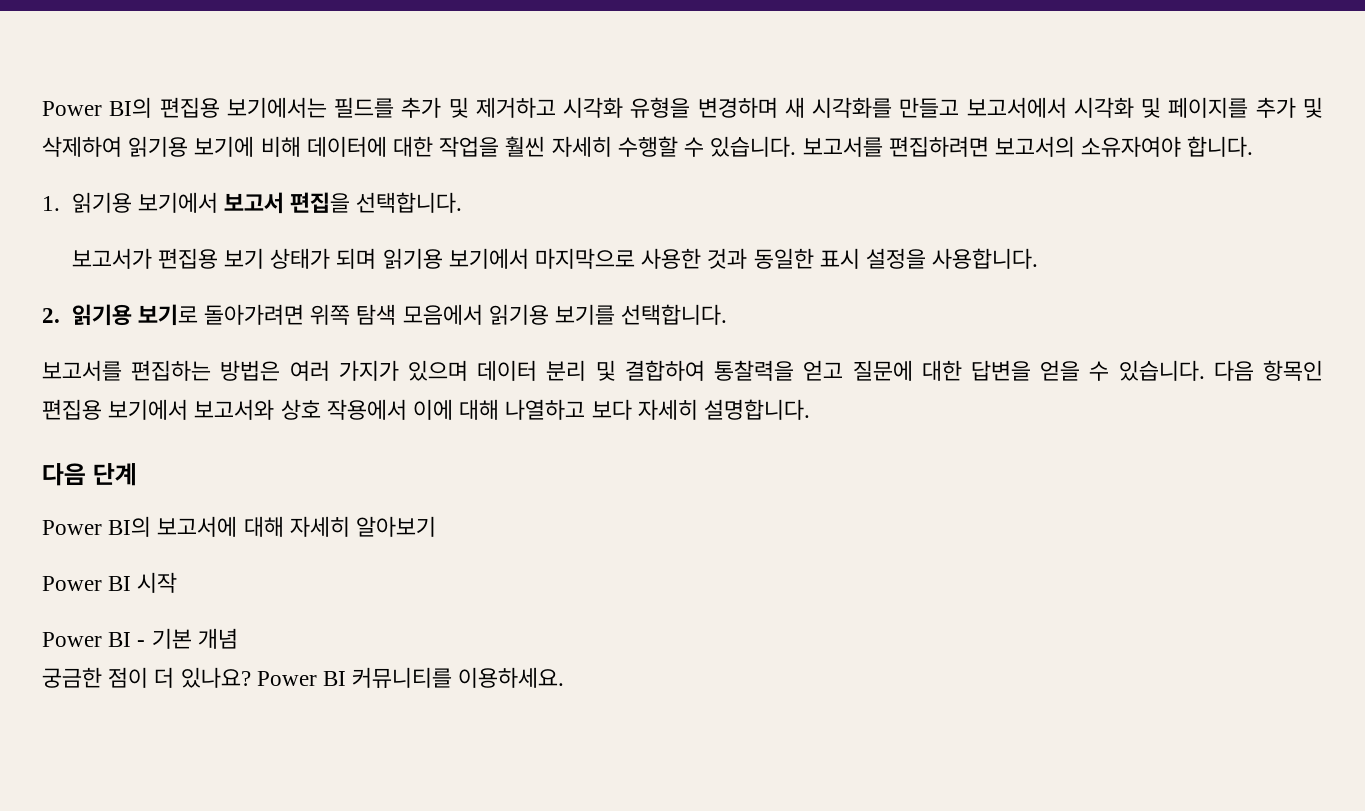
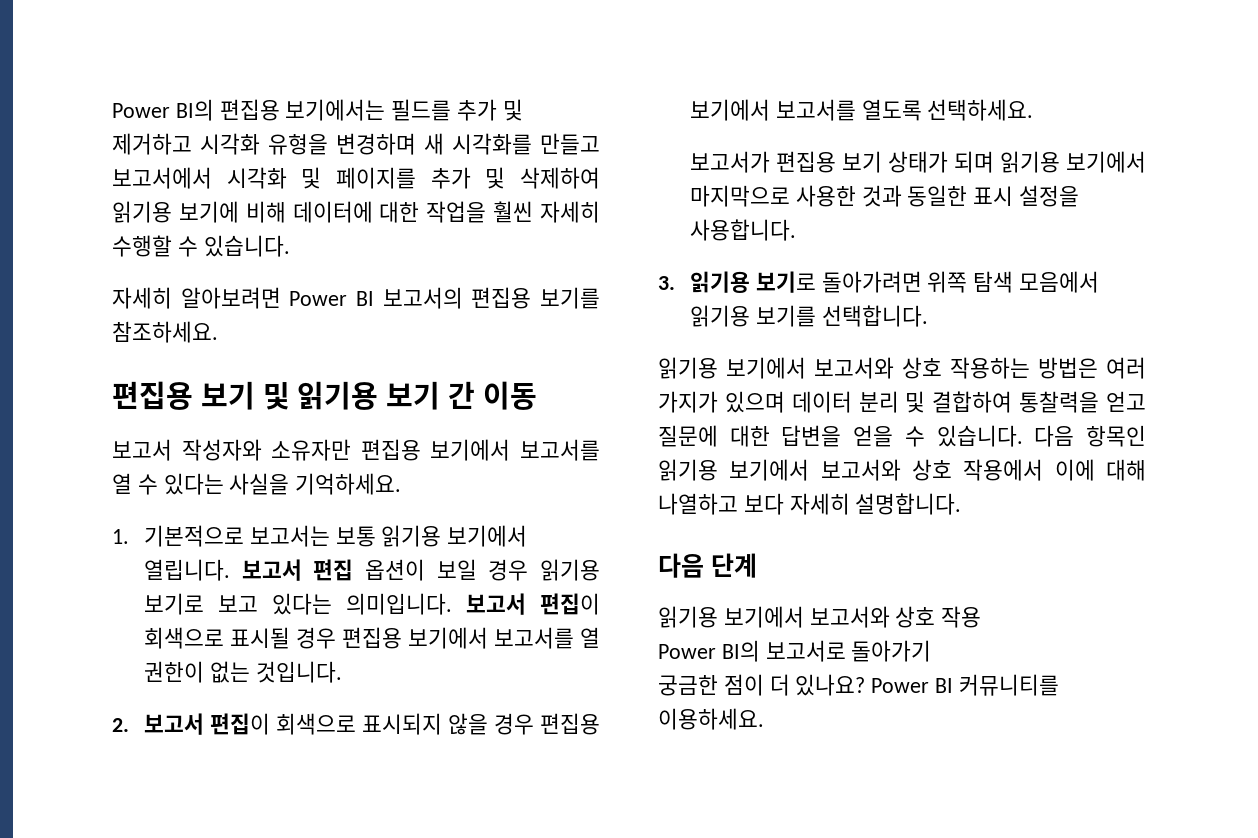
- Power BI의 편집용 보기에서는 필드를 추가 및 제거하고 시각화 유형을 변경하며 새 시각화를 만들고 보고서에서 시각화 및 페이지를 추가 및 삭제하여 읽기용 보기에 비해 데이터에 대한 작업을 훨씬 자세히 수행할 수 있습니다. 보고서를 편집하려면 보고서의 소유자여야 합니다.
- 1. 읽기용 보기에서 보고서 편집을 선택합니다.
+ Power BI의 편집용 보기에서는 필드를 추가 및 제거하고 시각화 유형을 변경하며 새 시각화를 만들고 보고서에서 시각화 및 페이지를 추가 및 삭제하여 읽기용 보기에 비해 데이터에 대한 작업을 훨씬 자세히 수행할 수 있습니다.
+ 자세히 알아보려면 Power BI 보고서의 편집용 보기를 참조하세요.
+ 편집용 보기 및 읽기용 보기 간 이동
+ 보고서 작성자와 소유자만 편집용 보기에서 보고서를 열 수 있다는 사실을 기억하세요.
+ 1. 기본적으로 보고서는 보통 읽기용 보기에서 열립니다. 보고서 편집 옵션이 보일 경우 읽기용 보기로 보고 있다는 의미입니다. 보고서 편집이 회색으로 표시될 경우 편집용 보기에서 보고서를 열 권한이 없는 것입니다.
+ 2. 보고서 편집이 회색으로 표시되지 않을 경우 편집용 보기에서 보고서를 열도록 선택하세요.
- 2. 읽기용 보기로 돌아가려면 위쪽 탐색 모음에서 읽기용 보기를 선택합니다.
+ 3. 읽기용 보기로 돌아가려면 위쪽 탐색 모음에서 읽기용 보기를 선택합니다.
- 보고서를 편집하는 방법은 여러 가지가 있으며 데이터 분리 및 결합하여 통찰력을 얻고 질문에 대한 답변을 얻을 수 있습니다.
+ 읽기용 보기에서 보고서와 상호 작용하는 방법은 여러 가지가 있으며 데이터 분리 및 결합하여 통찰력을 얻고 질문에 대한 답변을 얻을 수 있습니다.
- 다음 항목인 편집용 보기에서 보고서와 상호 작용에서 이에 대해 나열하고 보다 자세히 설명합니다.
+ 다음 항목인 읽기용 보기에서 보고서와 상호 작용에서 이에 대해 나열하고 보다 자세히 설명합니다.
- Power BI의 보고서에 대해 자세히 알아보기
- Power BI 시작
- Power BI - 기본 개념
+ 읽기용 보기에서 보고서와 상호 작용
+ Power BI의 보고서로 돌아가기

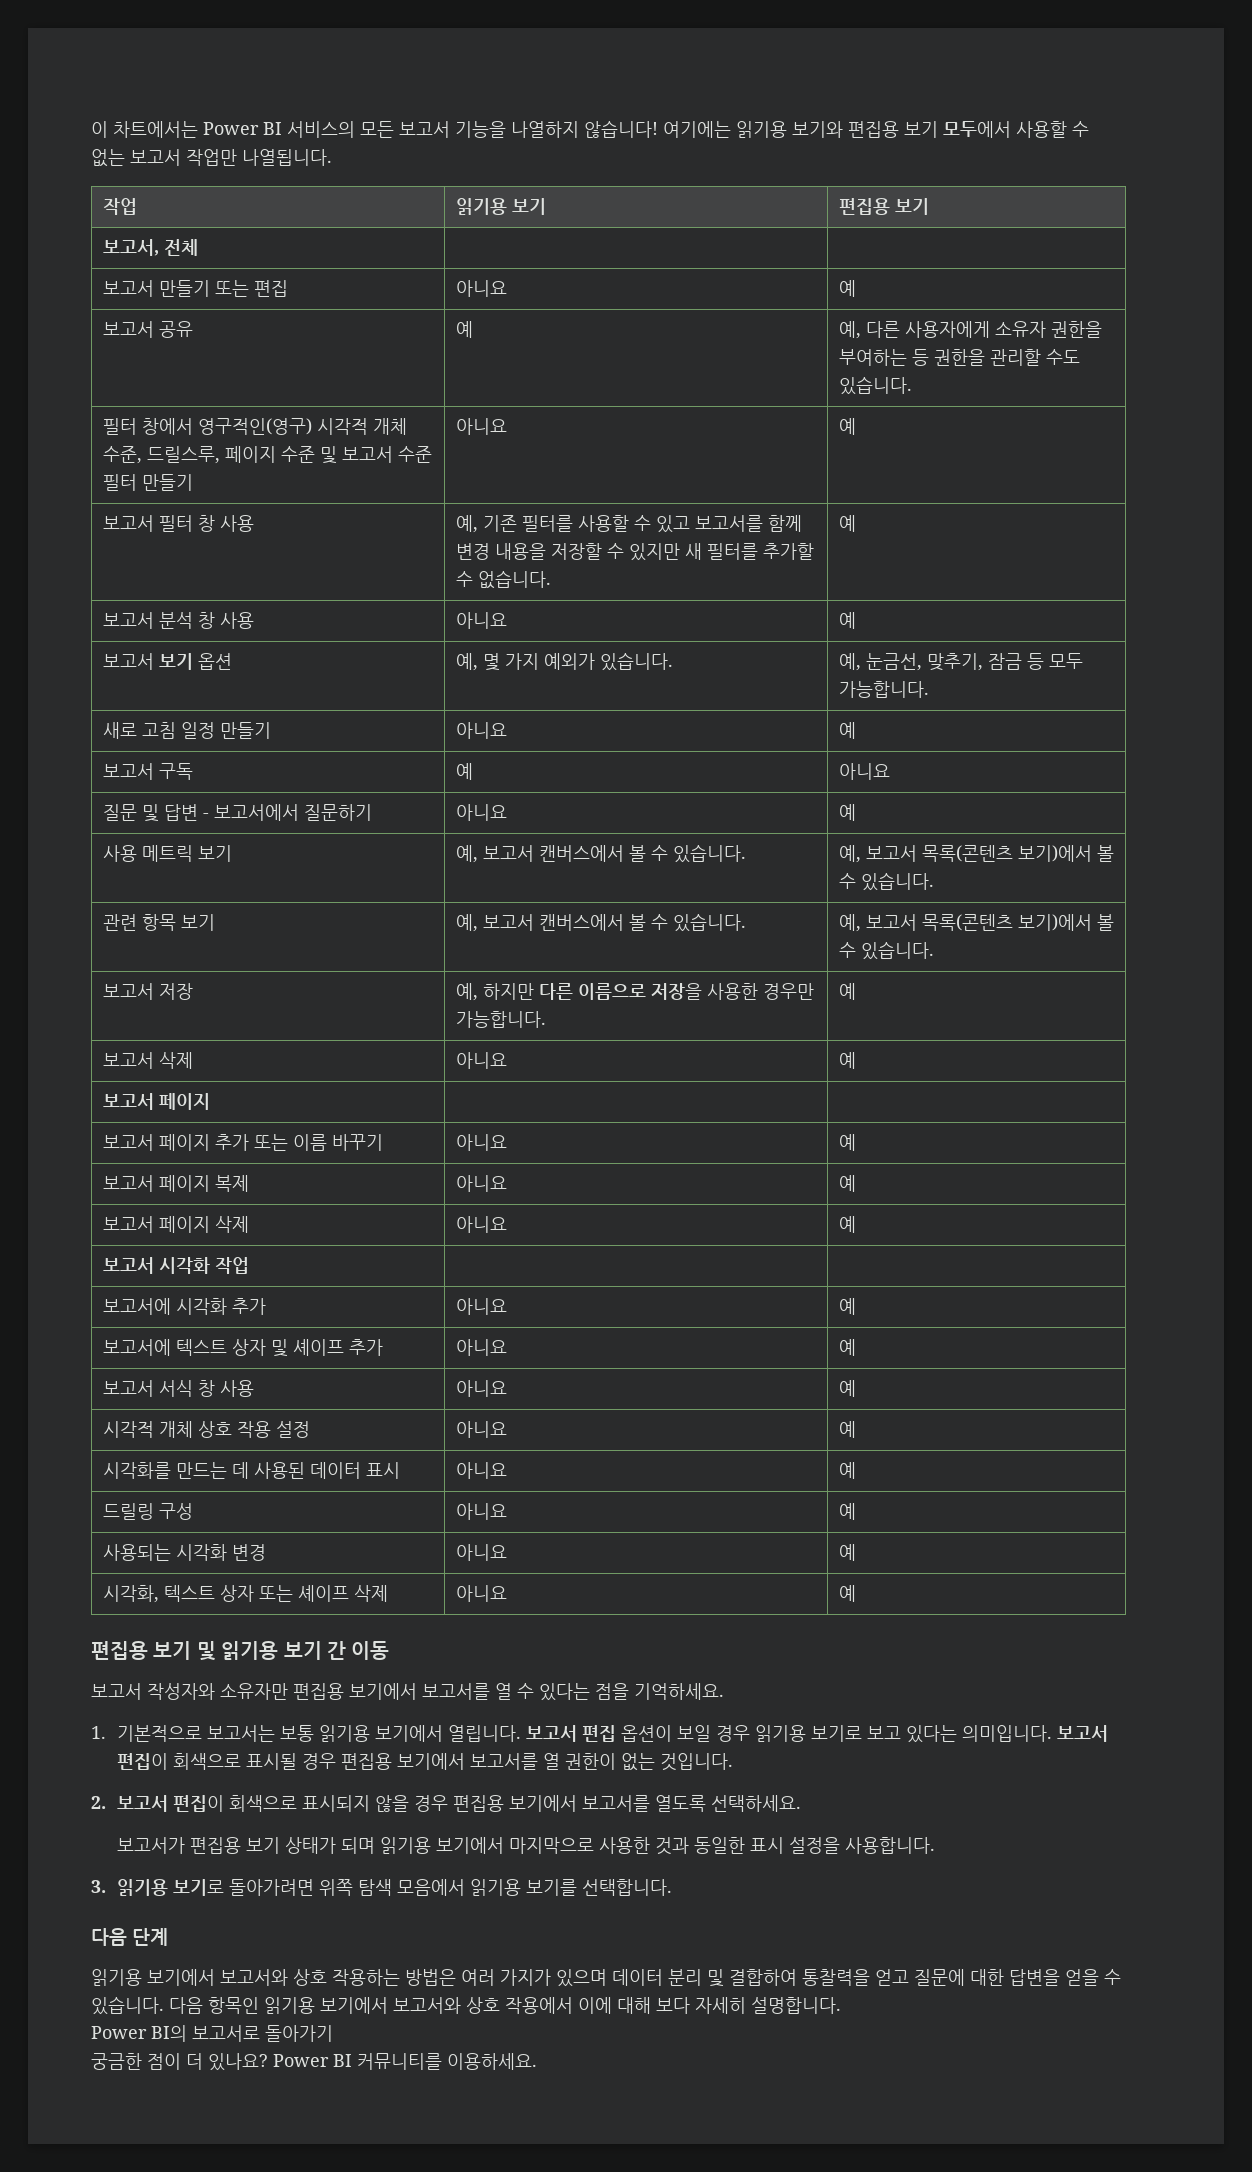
- Power BI의 편집용 보기에서는 필드를 추가 및 제거하고 시각화 유형을 변경하며 새 시각화를 만들고 보고서에서 시각화 및 페이지를 추가 및 삭제하여 읽기용 보기에 비해 데이터에 대한 작업을 훨씬 자세히 수행할 수 있습니다.
- 자세히 알아보려면 Power BI 보고서의 편집용 보기를 참조하세요.
+ 이 차트에서는 Power BI 서비스의 모든 보고서 기능을 나열하지 않습니다! 여기에는 읽기용 보기와 편집용 보기 모두에서 사용할 수 없는 보고서 작업만 나열됩니다.
+ 작업 | 읽기용 보기 | 편집용 보기
+ 보고서, 전체 | |
+ 보고서 만들기 또는 편집 | 아니요 | 예
+ 보고서 공유 | 예 | 예, 다른 사용자에게 소유자 권한을 부여하는 등 권한을 관리할 수도 있습니다.
+ 필터 창에서 영구적인(영구) 시각적 개체 수준, 드릴스루, 페이지 수준 및 보고서 수준 필터 만들기 | 아니요 | 예
+ 보고서 필터 창 사용 | 예, 기존 필터를 사용할 수 있고 보고서를 함께 변경 내용을 저장할 수 있지만 새 필터를 추가할 수 없습니다. | 예
+ 보고서 분석 창 사용 | 아니요 | 예
+ 보고서 보기 옵션 | 예, 몇 가지 예외가 있습니다. | 예, 눈금선, 맞추기, 잠금 등 모두 가능합니다.
+ 새로 고침 일정 만들기 | 아니요 | 예
+ 보고서 구독 | 예 | 아니요
+ 질문 및 답변 - 보고서에서 질문하기 | 아니요 | 예
+ 사용 메트릭 보기 | 예, 보고서 캔버스에서 볼 수 있습니다. | 예, 보고서 목록(콘텐츠 보기)에서 볼 수 있습니다.
+ 관련 항목 보기 | 예, 보고서 캔버스에서 볼 수 있습니다. | 예, 보고서 목록(콘텐츠 보기)에서 볼 수 있습니다.
+ 보고서 저장 | 예, 하지만 다른 이름으로 저장을 사용한 경우만 가능합니다. | 예
+ 보고서 삭제 | 아니요 | 예
+ 보고서 페이지 | |
+ 보고서 페이지 추가 또는 이름 바꾸기 | 아니요 | 예
+ 보고서 페이지 복제 | 아니요 | 예
+ 보고서 페이지 삭제 | 아니요 | 예
+ 보고서 시각화 작업 | |
+ 보고서에 시각화 추가 | 아니요 | 예
+ 보고서에 텍스트 상자 및 셰이프 추가 | 아니요 | 예
+ 보고서 서식 창 사용 | 아니요 | 예
+ 시각적 개체 상호 작용 설정 | 아니요 | 예
+ 시각화를 만드는 데 사용된 데이터 표시 | 아니요 | 예
+ 드릴링 구성 | 아니요 | 예
+ 사용되는 시각화 변경 | 아니요 | 예
+ 시각화, 텍스트 상자 또는 셰이프 삭제 | 아니요 | 예
- 보고서 작성자와 소유자만 편집용 보기에서 보고서를 열 수 있다는 사실을 기억하세요.
+ 보고서 작성자와 소유자만 편집용 보기에서 보고서를 열 수 있다는 점을 기억하세요.
+ 다음 단계
- 다음 항목인 읽기용 보기에서 보고서와 상호 작용에서 이에 대해 나열하고 보다 자세히 설명합니다.
+ 다음 항목인 읽기용 보기에서 보고서와 상호 작용에서 이에 대해 보다 자세히 설명합니다.
- 다음 단계
- 읽기용 보기에서 보고서와 상호 작용

